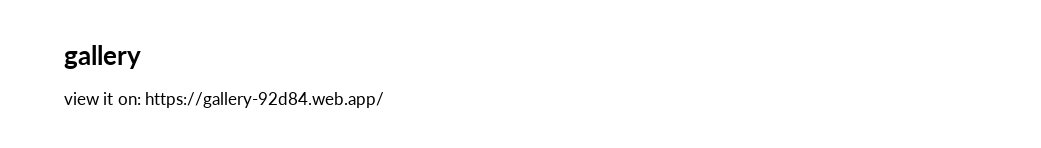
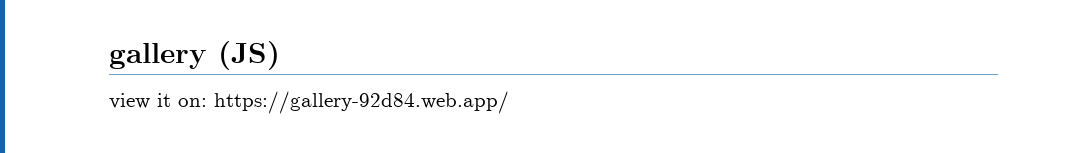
- gallery
+ gallery (JS)

